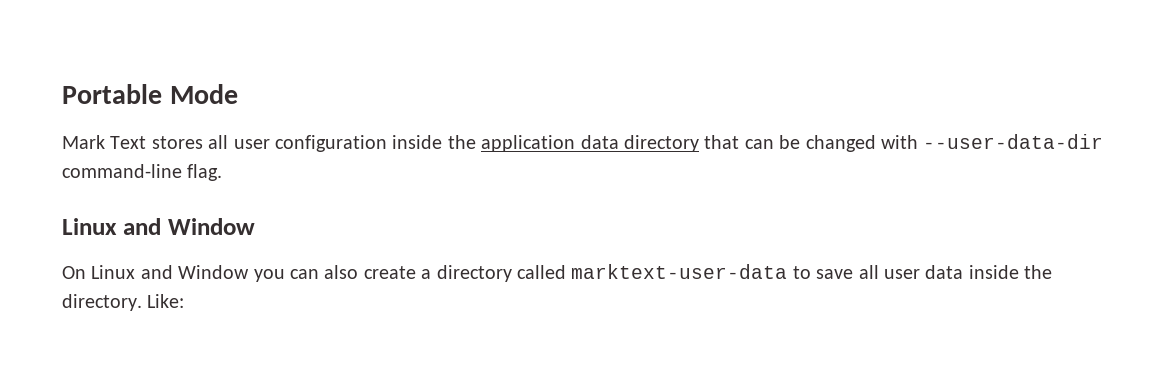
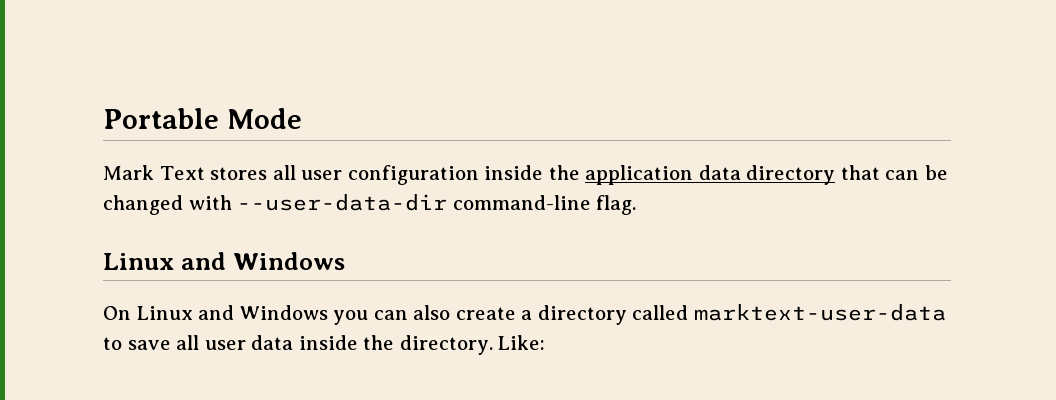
  Mark Text stores all user configuration inside the application data directory that can be changed with --user-data-dir command-line flag.
- Linux and Window
+ Linux and Windows
- On Linux and Window you can also create a directory called marktext-user-data to save all user data inside the directory.
+ On Linux and Windows you can also create a directory called marktext-user-data to save all user data inside the directory.

